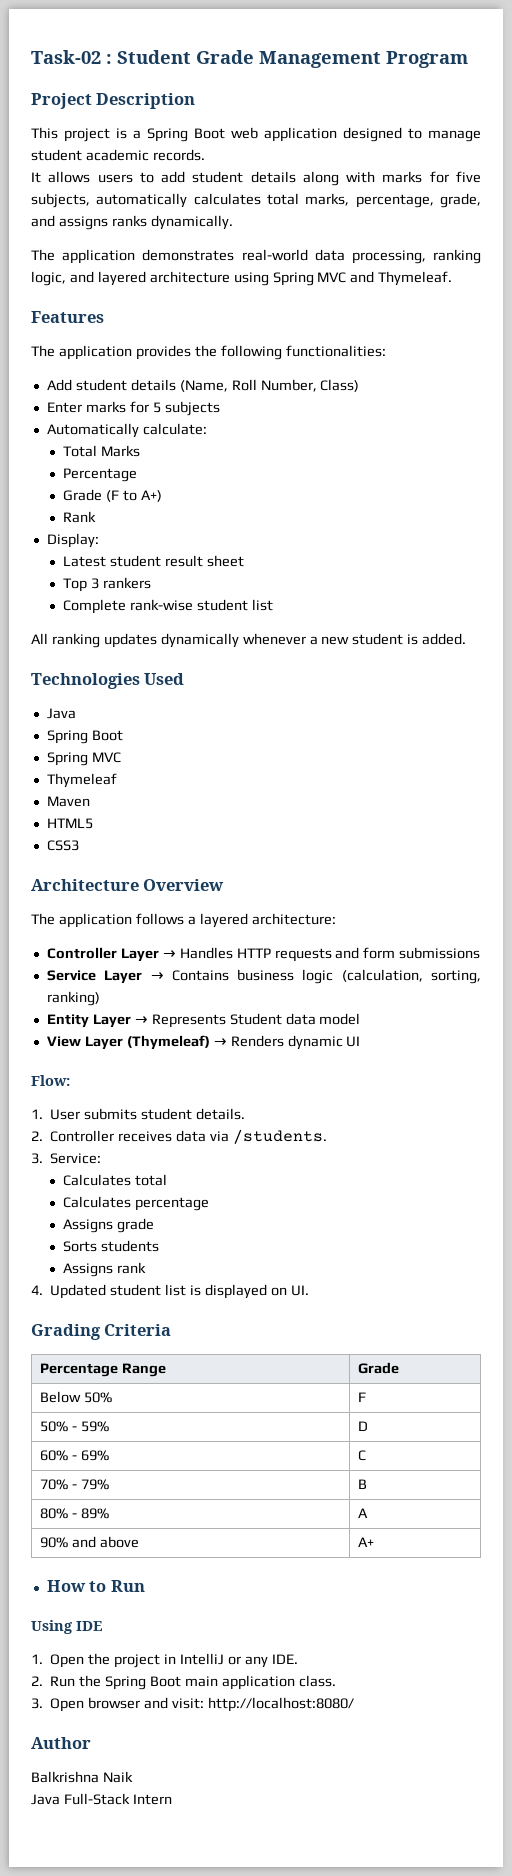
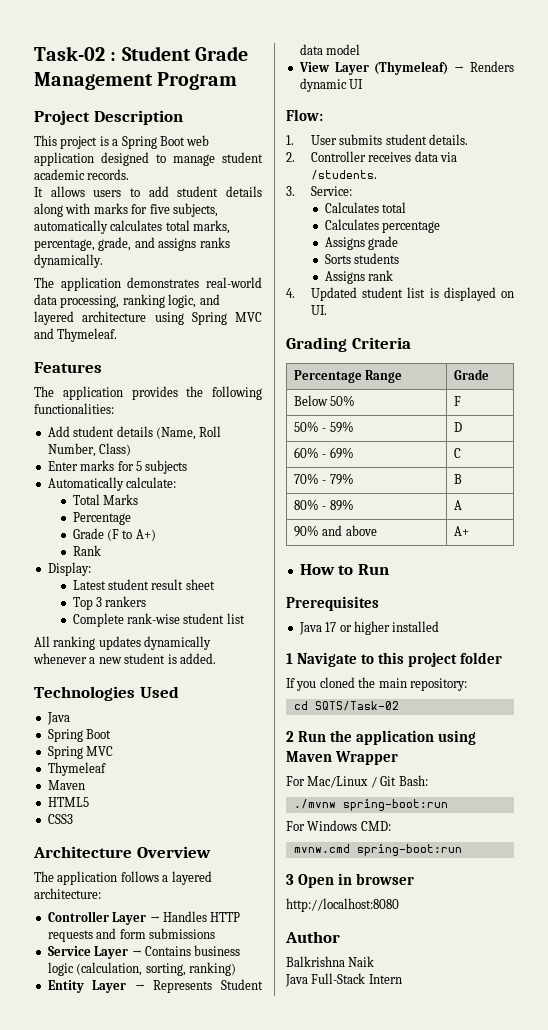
- Using IDE
- 1. Open the project in IntelliJ or any IDE.
- 2. Run the Spring Boot main application class.
- 3. Open browser and visit: http://localhost:8080/
+ Prerequisites
+ Java 17 or higher installed
+ 1 Navigate to this project folder
+ If you cloned the main repository:
+ cd SQTS/Task-02
+ 2 Run the application using Maven Wrapper
+ For Mac/Linux / Git Bash:
+ ./mvnw spring-boot:run
+ For Windows CMD:
+ mvnw.cmd spring-boot:run
+ 3 Open in browser
+ http://localhost:8080

